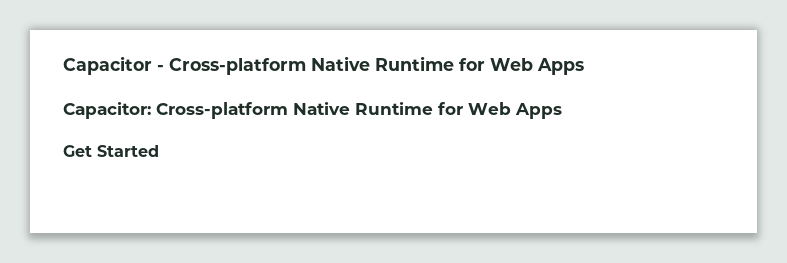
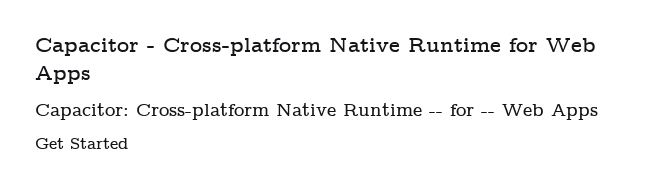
- Capacitor: Cross-platform Native Runtime for Web Apps
+ Capacitor: Cross-platform Native Runtime -- for -- Web Apps

